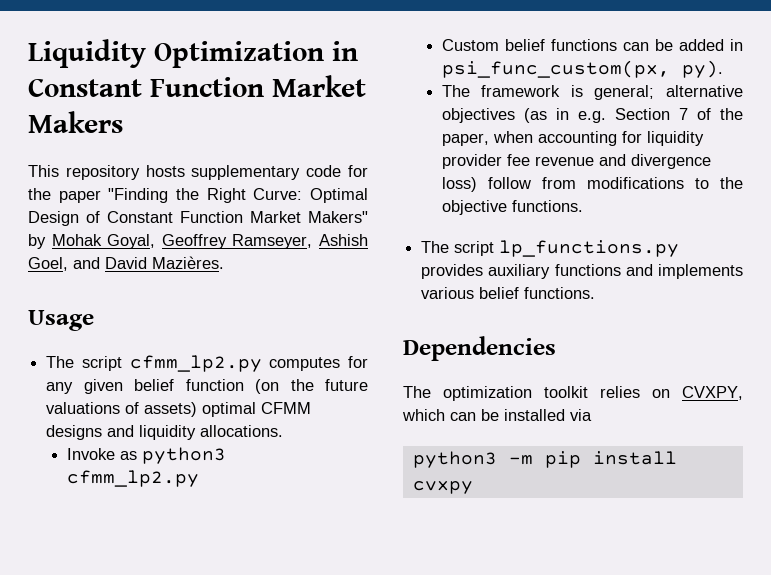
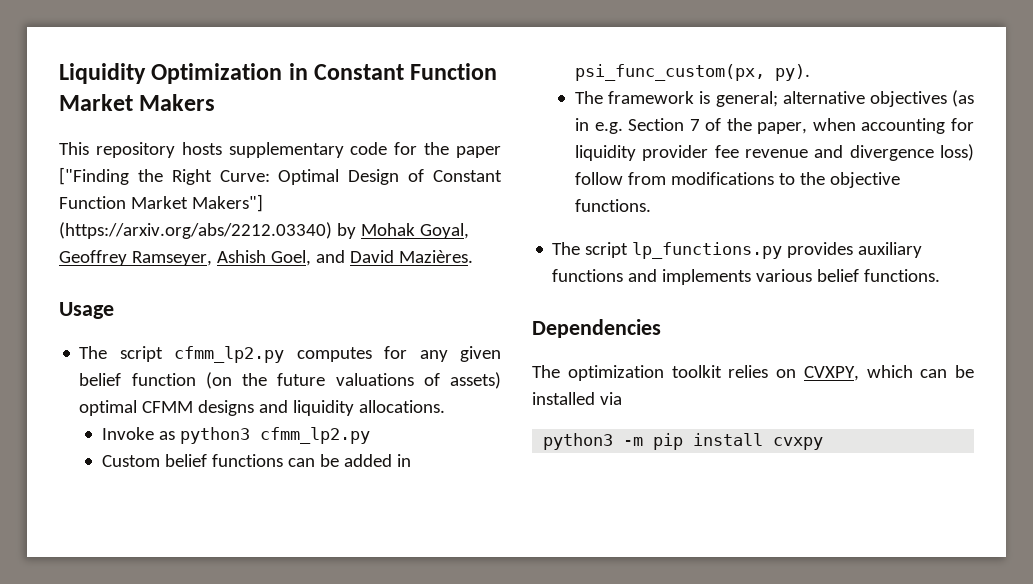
- This repository hosts supplementary code for the paper "Finding the Right Curve: Optimal Design of Constant Function Market Makers" by Mohak Goyal, Geoffrey Ramseyer, Ashish Goel, and David Mazières.
+ This repository hosts supplementary code for the paper ["Finding the Right Curve: Optimal Design of Constant Function Market Makers"] (https://arxiv.org/abs/2212.03340) by Mohak Goyal, Geoffrey Ramseyer, Ashish Goel, and David Mazières.

